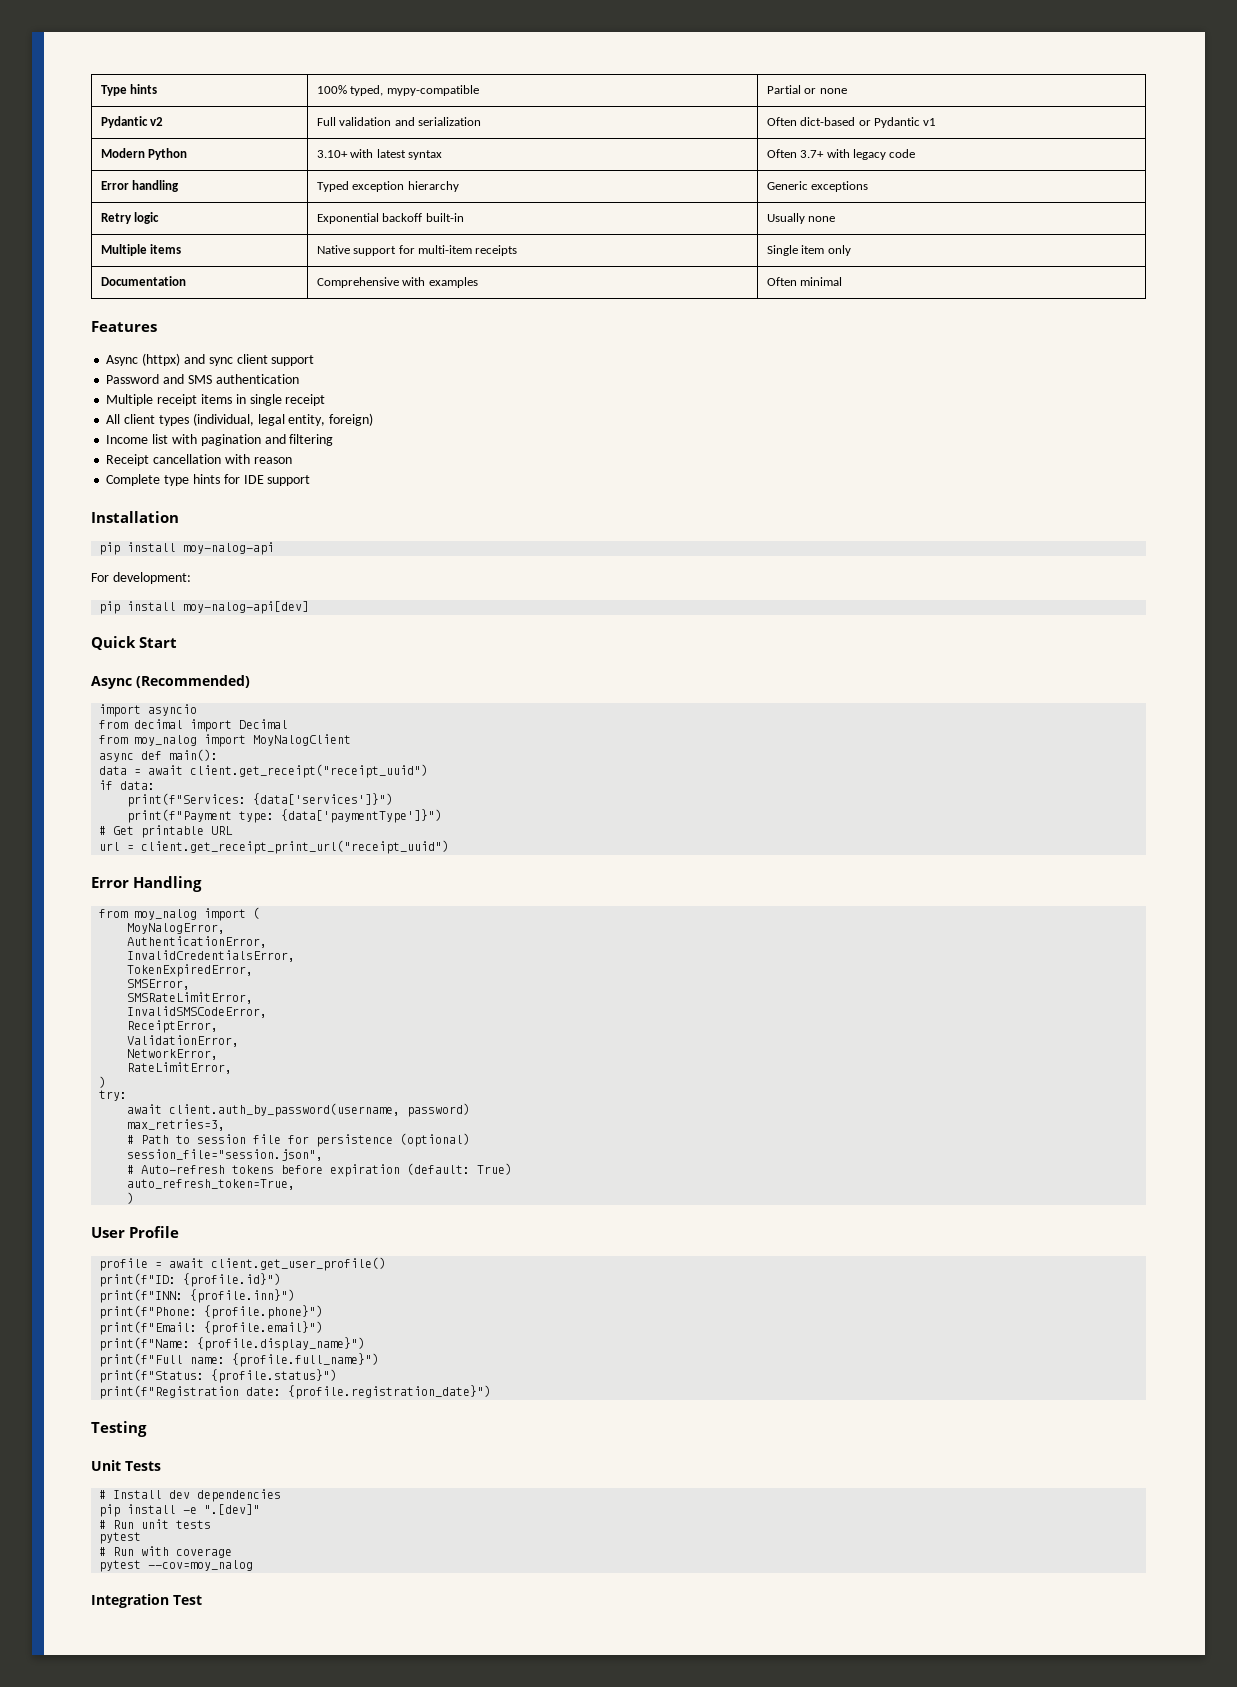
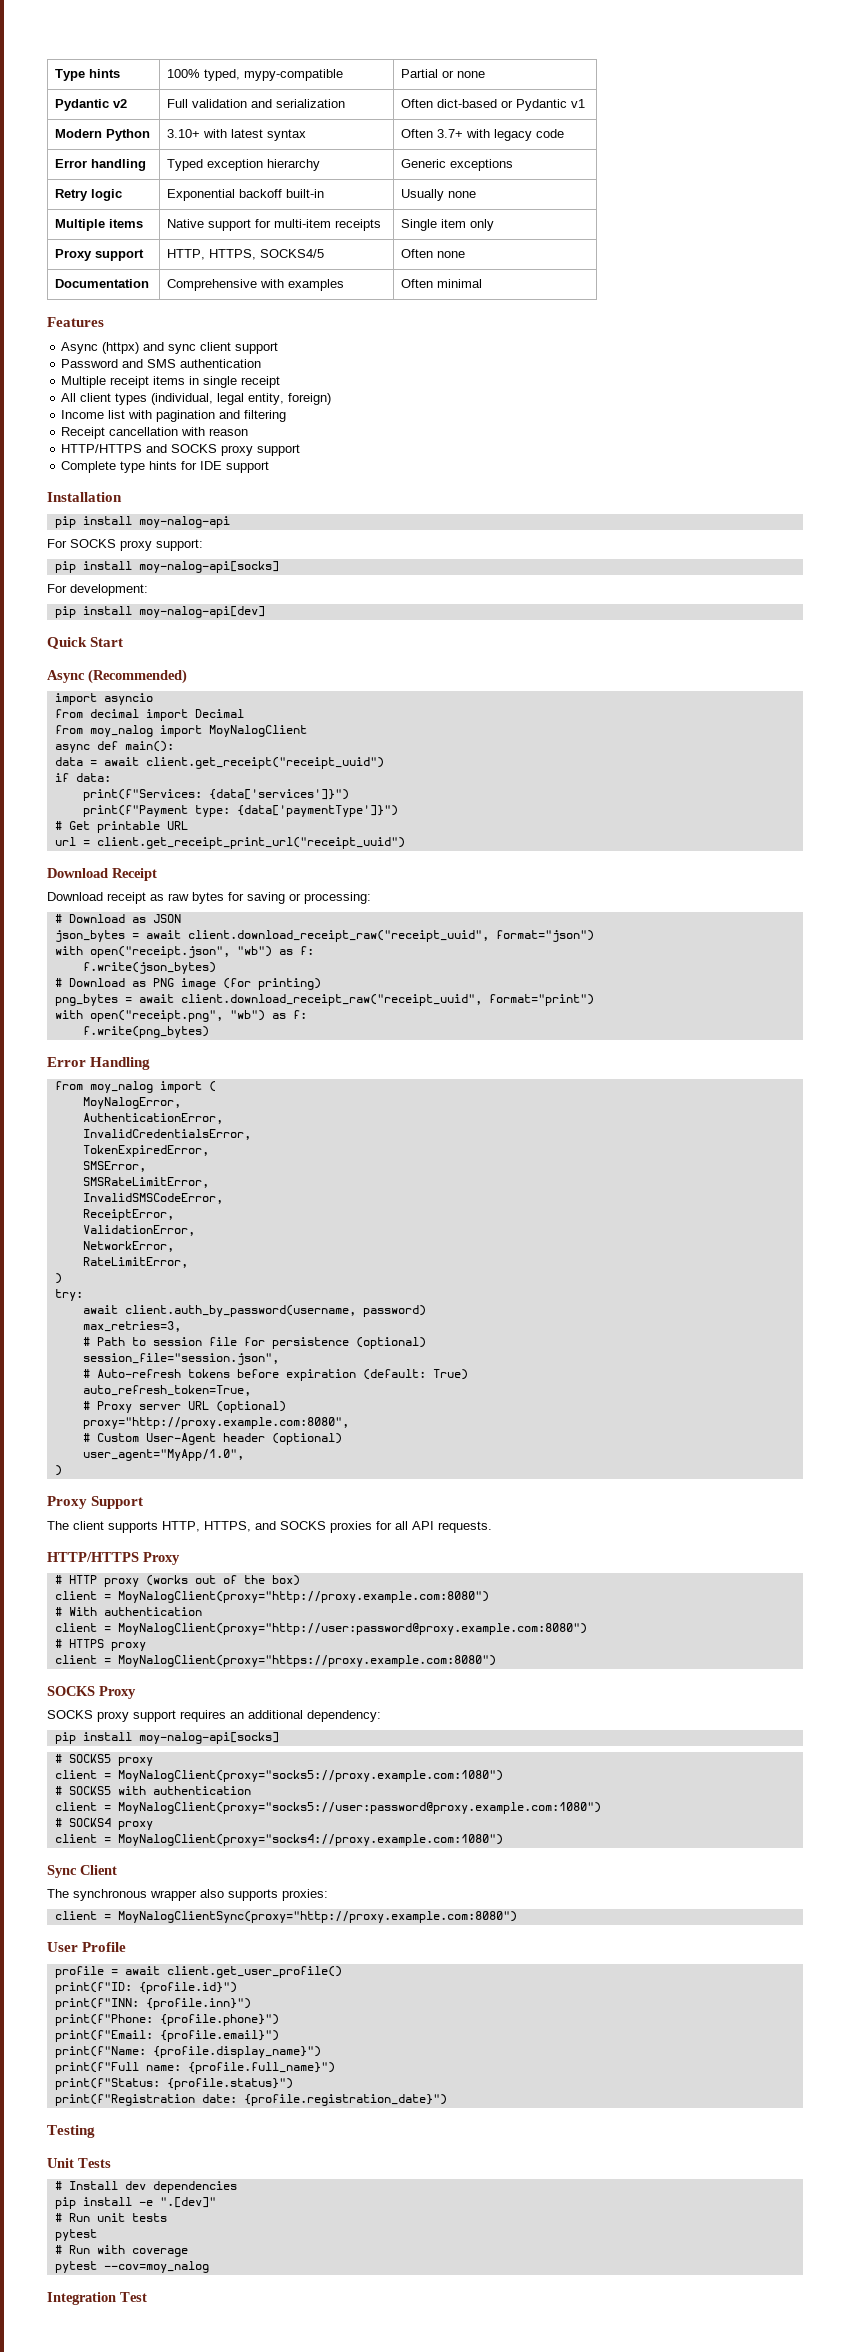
+ Proxy support | HTTP, HTTPS, SOCKS4/5 | Often none
+ HTTP/HTTPS and SOCKS proxy support
+ For SOCKS proxy support:
+ pip install moy-nalog-api[socks]
+ Download Receipt
+ Download receipt as raw bytes for saving or processing:
+ # Download as JSON
+ json_bytes = await client.download_receipt_raw("receipt_uuid", format="json")
+ with open("receipt.json", "wb") as f:
+ f.write(json_bytes)
+ # Download as PNG image (for printing)
+ png_bytes = await client.download_receipt_raw("receipt_uuid", format="print")
+ with open("receipt.png", "wb") as f:
+ f.write(png_bytes)
  auto_refresh_token=True,
+ # Proxy server URL (optional)
+ proxy="http://proxy.example.com:8080",
+ # Custom User-Agent header (optional)
+ user_agent="MyApp/1.0",
  )
+ Proxy Support
+ The client supports HTTP, HTTPS, and SOCKS proxies for all API requests.
+ HTTP/HTTPS Proxy
+ # HTTP proxy (works out of the box)
+ client = MoyNalogClient(proxy="http://proxy.example.com:8080")
+ # With authentication
+ client = MoyNalogClient(proxy="http://user:password@proxy.example.com:8080")
+ # HTTPS proxy
+ client = MoyNalogClient(proxy="https://proxy.example.com:8080")
+ SOCKS Proxy
+ SOCKS proxy support requires an additional dependency:
+ pip install moy-nalog-api[socks]
+ # SOCKS5 proxy
+ client = MoyNalogClient(proxy="socks5://proxy.example.com:1080")
+ # SOCKS5 with authentication
+ client = MoyNalogClient(proxy="socks5://user:password@proxy.example.com:1080")
+ # SOCKS4 proxy
+ client = MoyNalogClient(proxy="socks4://proxy.example.com:1080")
+ Sync Client
+ The synchronous wrapper also supports proxies:
+ client = MoyNalogClientSync(proxy="http://proxy.example.com:8080")

